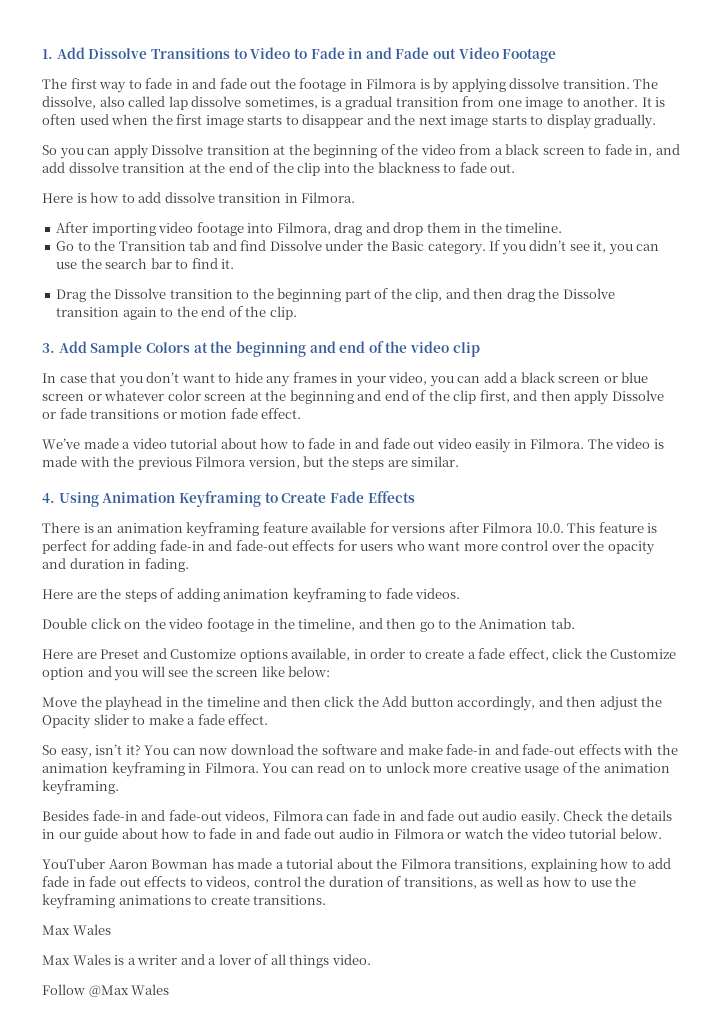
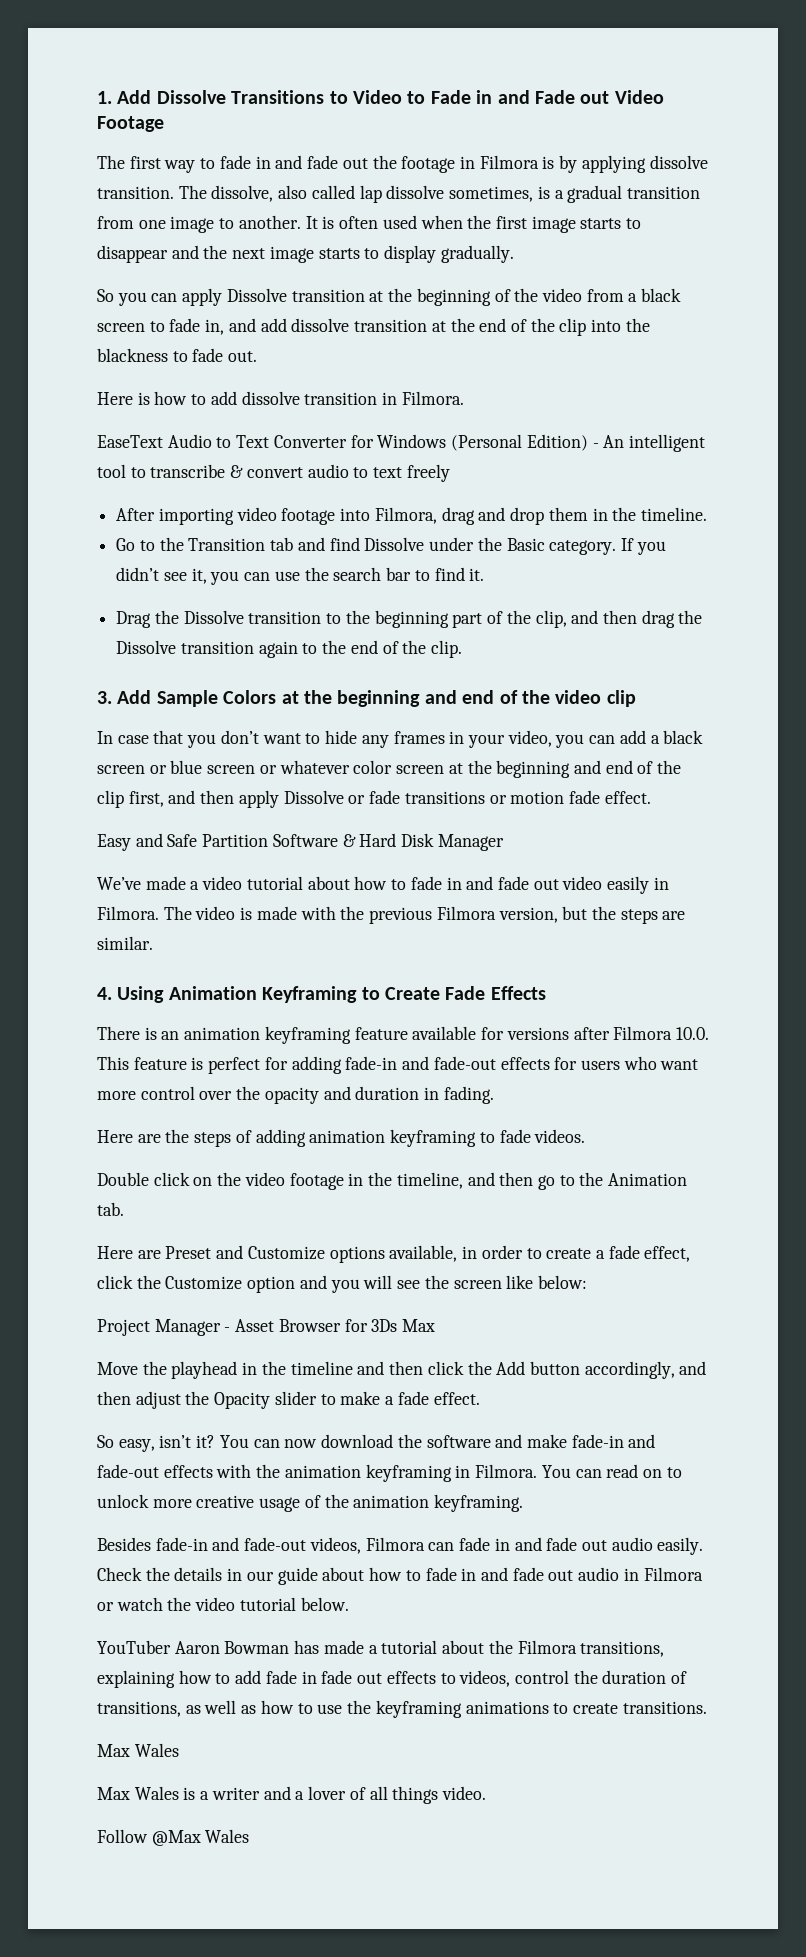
+ EaseText Audio to Text Converter for Windows (Personal Edition) - An intelligent tool to transcribe & convert audio to text freely
+ Easy and Safe Partition Software & Hard Disk Manager
+ Project Manager - Asset Browser for 3Ds Max

